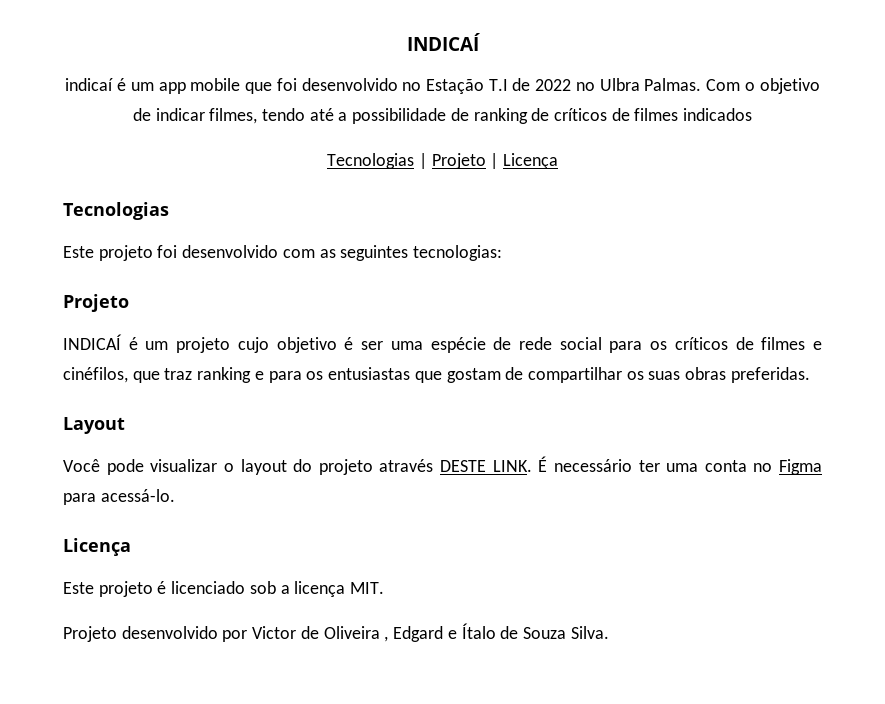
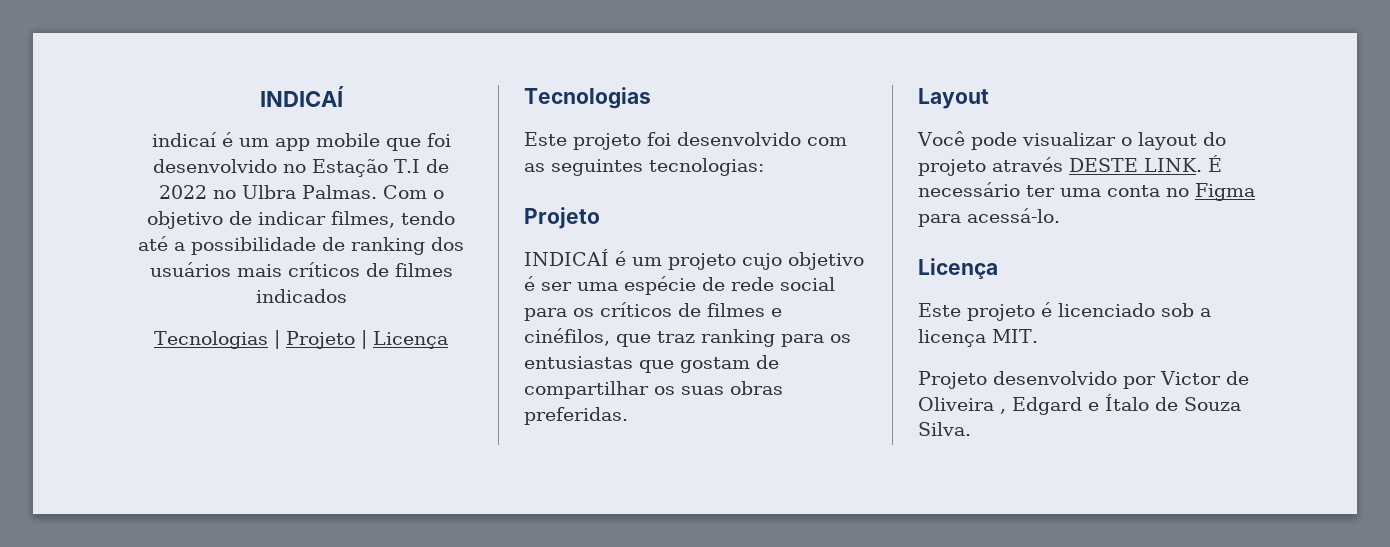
- Com o objetivo de indicar filmes, tendo até a possibilidade de ranking de críticos de filmes indicados
+ Com o objetivo de indicar filmes, tendo até a possibilidade de ranking dos usuários mais críticos de filmes indicados
- INDICAÍ é um projeto cujo objetivo é ser uma espécie de rede social para os críticos de filmes e cinéfilos, que traz ranking e para os entusiastas que gostam de compartilhar os suas obras preferidas.
+ INDICAÍ é um projeto cujo objetivo é ser uma espécie de rede social para os críticos de filmes e cinéfilos, que traz ranking para os entusiastas que gostam de compartilhar os suas obras preferidas.

